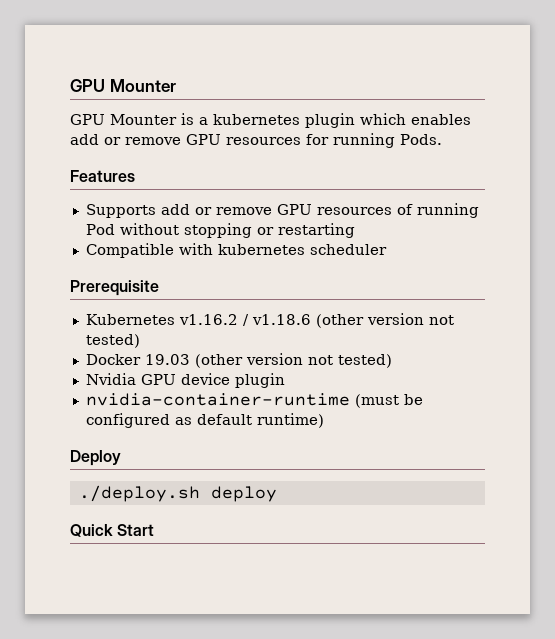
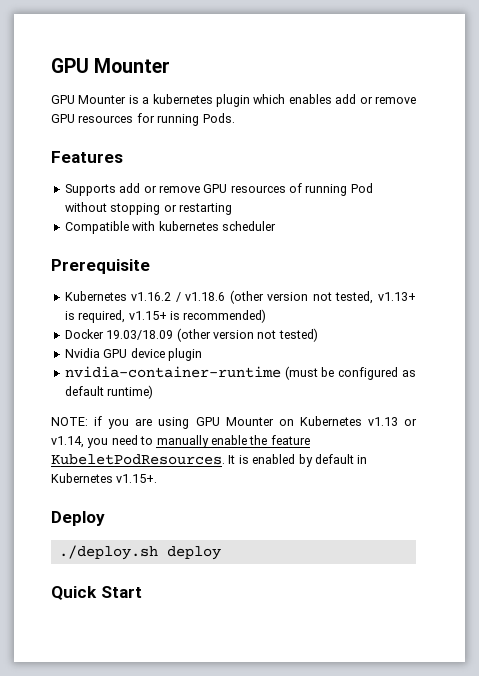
- Kubernetes v1.16.2 / v1.18.6 (other version not tested)
+ Kubernetes v1.16.2 / v1.18.6 (other version not tested, v1.13+ is required, v1.15+ is recommended)
- Docker 19.03 (other version not tested)
+ Docker 19.03/18.09 (other version not tested)
+ NOTE: if you are using GPU Mounter on Kubernetes v1.13 or v1.14, you need to manually enable the feature KubeletPodResources. It is enabled by default in Kubernetes v1.15+.

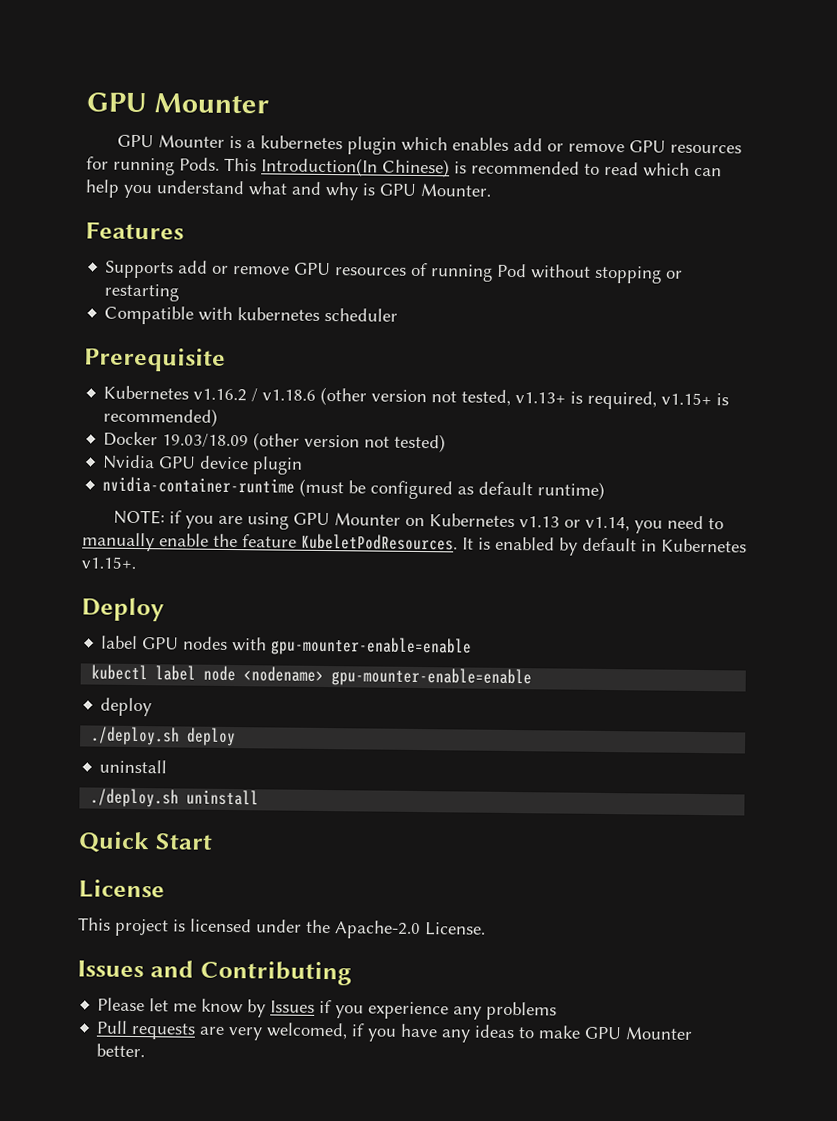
+ This Introduction(In Chinese) is recommended to read which can help you understand what and why is GPU Mounter.
+ label GPU nodes with gpu-mounter-enable=enable
+ kubectl label node <nodename> gpu-mounter-enable=enable
+ deploy
  ./deploy.sh deploy
+ uninstall
+ ./deploy.sh uninstall
+ License
+ This project is licensed under the Apache-2.0 License.
+ Issues and Contributing
+ Please let me know by Issues if you experience any problems
+ Pull requests are very welcomed, if you have any ideas to make GPU Mounter better.

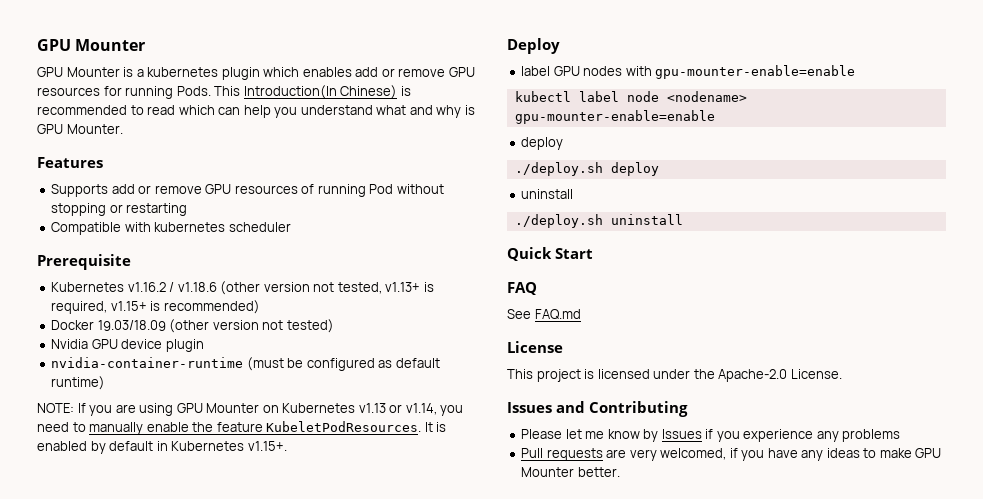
- NOTE: if you are using GPU Mounter on Kubernetes v1.13 or v1.14, you need to manually enable the feature KubeletPodResources.
+ NOTE: If you are using GPU Mounter on Kubernetes v1.13 or v1.14, you need to manually enable the feature KubeletPodResources.
+ FAQ
+ See FAQ.md

